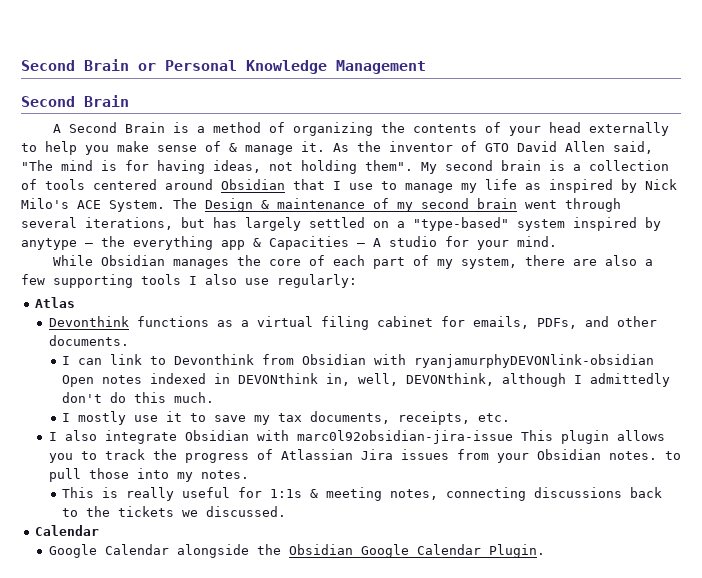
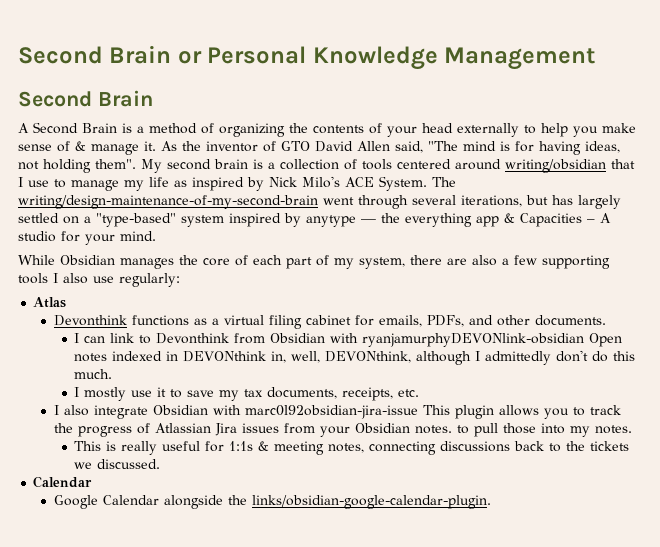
- My second brain is a collection of tools centered around Obsidian that I use to manage my life as inspired by Nick Milo's ACE System.
+ My second brain is a collection of tools centered around writing/obsidian that I use to manage my life as inspired by Nick Milo's ACE System.
- The Design & maintenance of my second brain went through several iterations, but has largely settled on a "type-based" system inspired by anytype — the everything app & Capacities – A studio for your mind.
+ The writing/design-maintenance-of-my-second-brain went through several iterations, but has largely settled on a "type-based" system inspired by anytype — the everything app & Capacities – A studio for your mind.
- Google Calendar alongside the Obsidian Google Calendar Plugin.
+ Google Calendar alongside the links/obsidian-google-calendar-plugin.

